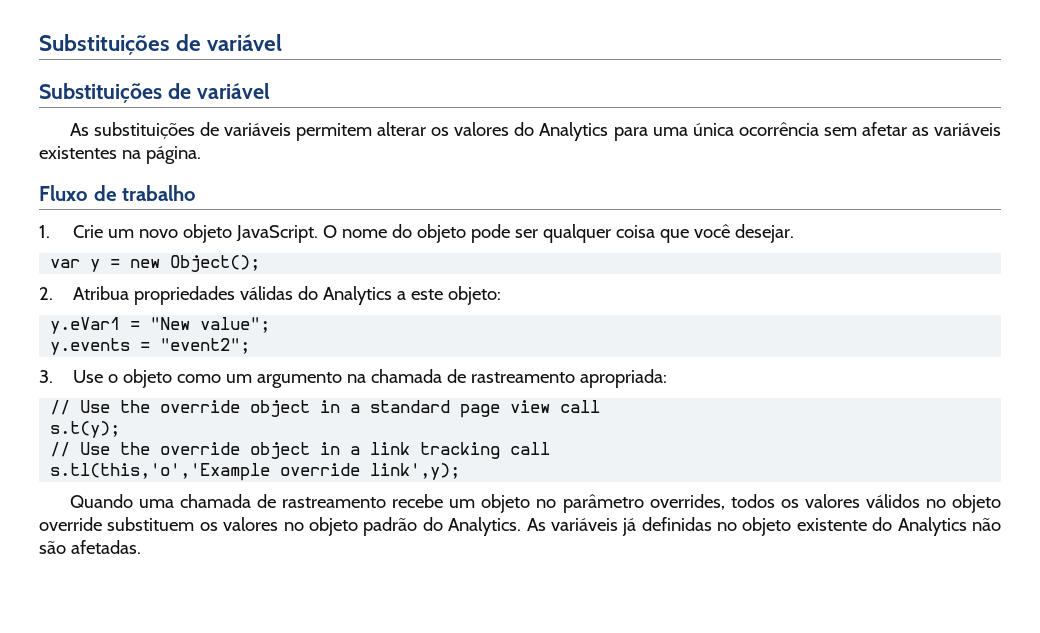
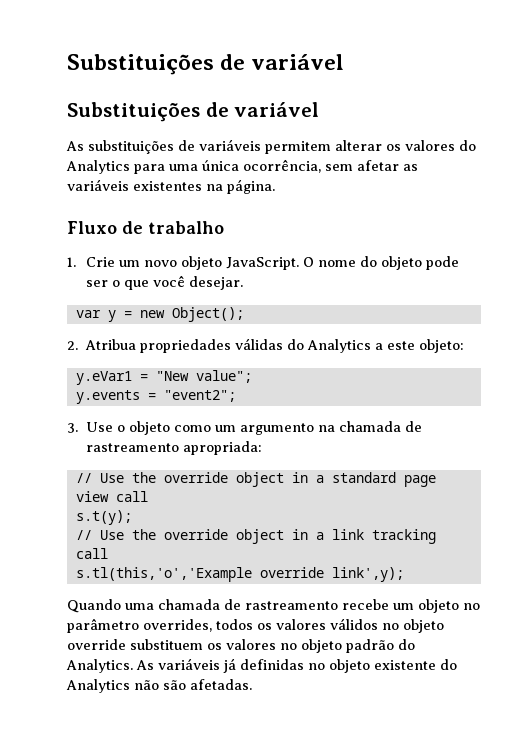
- As substituições de variáveis permitem alterar os valores do Analytics para uma única ocorrência sem afetar as variáveis existentes na página.
+ As substituições de variáveis permitem alterar os valores do Analytics para uma única ocorrência, sem afetar as variáveis existentes na página.
- O nome do objeto pode ser qualquer coisa que você desejar.
+ O nome do objeto pode ser o que você desejar.

